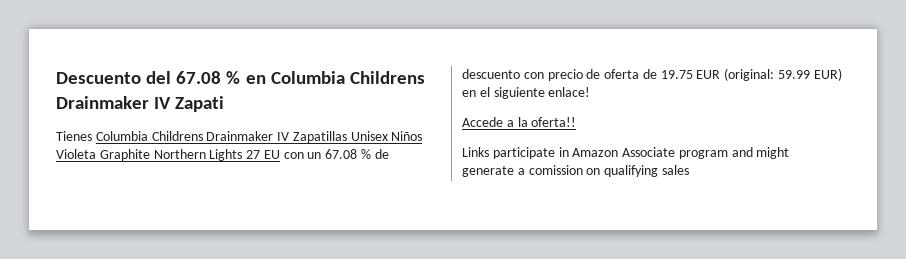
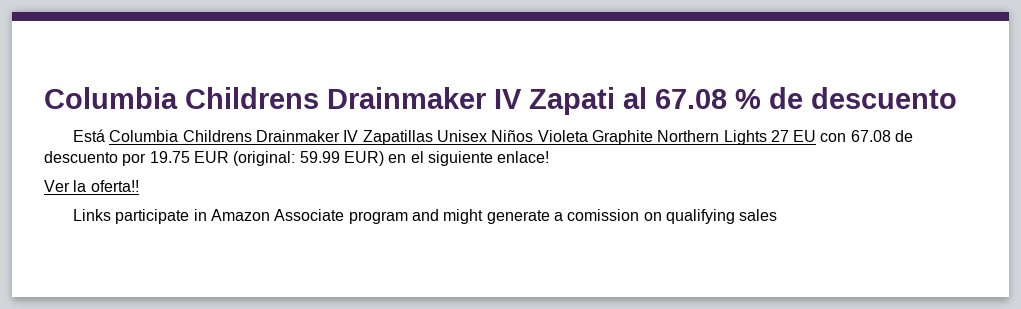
- Descuento del 67.08 % en Columbia Childrens Drainmaker IV Zapati
- Tienes Columbia Childrens Drainmaker IV Zapatillas Unisex Niños Violeta Graphite Northern Lights 27 EU con un 67.08 % de descuento con precio de oferta de 19.75 EUR (original: 59.99 EUR) en el siguiente enlace!
+ Columbia Childrens Drainmaker IV Zapati al 67.08 % de descuento
+ Está Columbia Childrens Drainmaker IV Zapatillas Unisex Niños Violeta Graphite Northern Lights 27 EU con 67.08 de descuento por 19.75 EUR (original: 59.99 EUR) en el siguiente enlace!
- Accede a la oferta!!
+ Ver la oferta!!

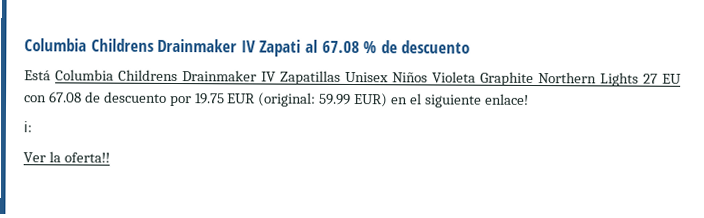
+ ℹ:
- Links participate in Amazon Associate program and might generate a comission on qualifying sales

